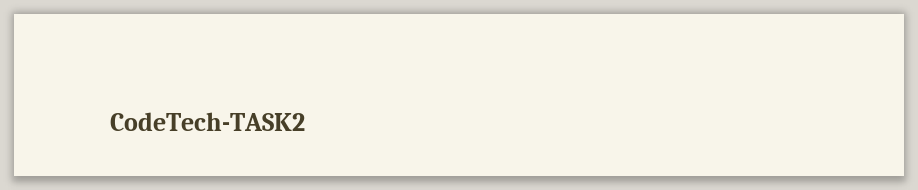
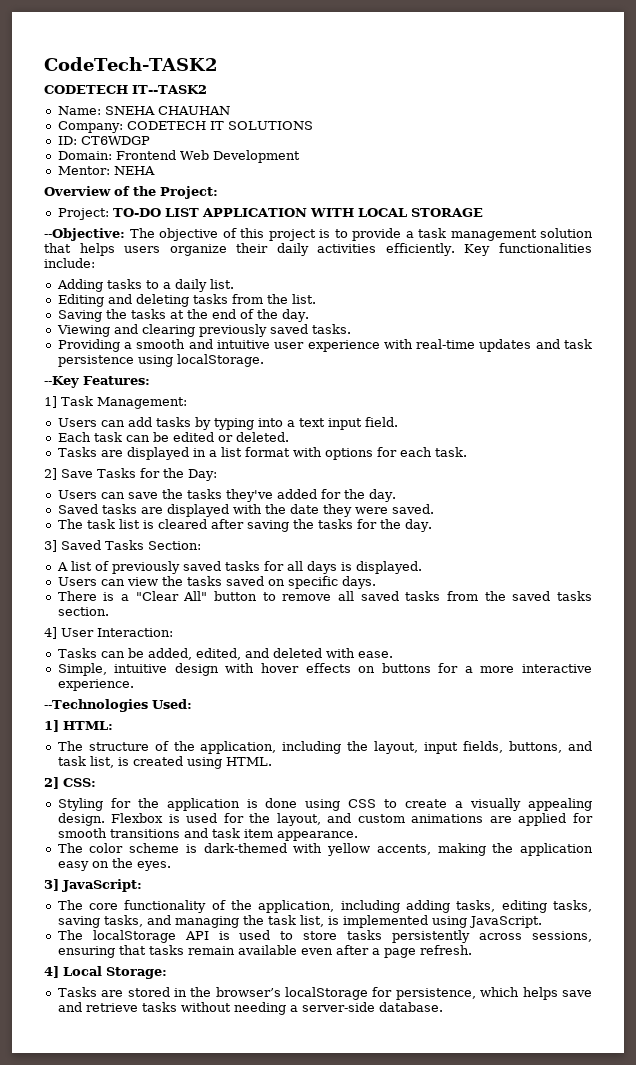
+ CODETECH IT--TASK2
+ Name: SNEHA CHAUHAN
+ Company: CODETECH IT SOLUTIONS
+ ID: CT6WDGP
+ Domain: Frontend Web Development
+ Mentor: NEHA
+ Overview of the Project:
+ Project: TO-DO LIST APPLICATION WITH LOCAL STORAGE
+ --Objective: The objective of this project is to provide a task management solution that helps users organize their daily activities efficiently. Key functionalities include:
+ Adding tasks to a daily list.
+ Editing and deleting tasks from the list.
+ Saving the tasks at the end of the day.
+ Viewing and clearing previously saved tasks.
+ Providing a smooth and intuitive user experience with real-time updates and task persistence using localStorage.
+ --Key Features:
+ 1] Task Management:
+ Users can add tasks by typing into a text input field.
+ Each task can be edited or deleted.
+ Tasks are displayed in a list format with options for each task.
+ 2] Save Tasks for the Day:
+ Users can save the tasks they've added for the day.
+ Saved tasks are displayed with the date they were saved.
+ The task list is cleared after saving the tasks for the day.
+ 3] Saved Tasks Section:
+ A list of previously saved tasks for all days is displayed.
+ Users can view the tasks saved on specific days.
+ There is a "Clear All" button to remove all saved tasks from the saved tasks section.
+ 4] User Interaction:
+ Tasks can be added, edited, and deleted with ease.
+ Simple, intuitive design with hover effects on buttons for a more interactive experience.
+ --Technologies Used:
+ 1] HTML:
+ The structure of the application, including the layout, input fields, buttons, and task list, is created using HTML.
+ 2] CSS:
+ Styling for the application is done using CSS to create a visually appealing design. Flexbox is used for the layout, and custom animations are applied for smooth transitions and task item appearance.
+ The color scheme is dark-themed with yellow accents, making the application easy on the eyes.
+ 3] JavaScript:
+ The core functionality of the application, including adding tasks, editing tasks, saving tasks, and managing the task list, is implemented using JavaScript.
+ The localStorage API is used to store tasks persistently across sessions, ensuring that tasks remain available even after a page refresh.
+ 4] Local Storage:
+ Tasks are stored in the browser’s localStorage for persistence, which helps save and retrieve tasks without needing a server-side database.

